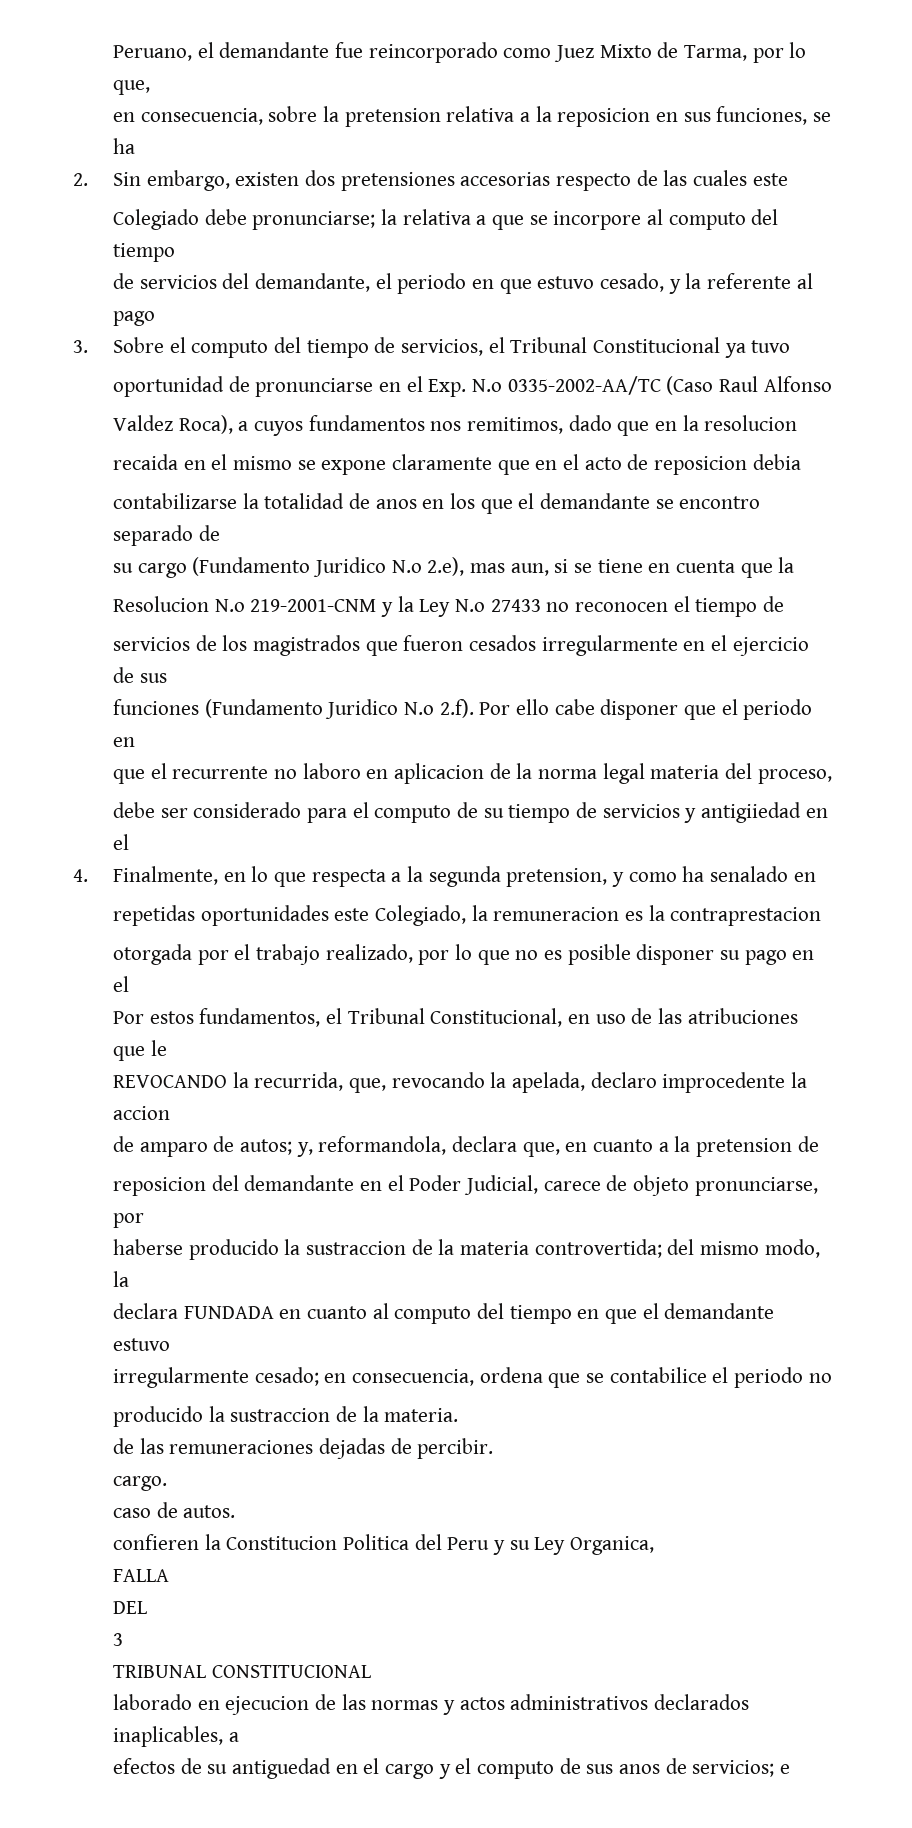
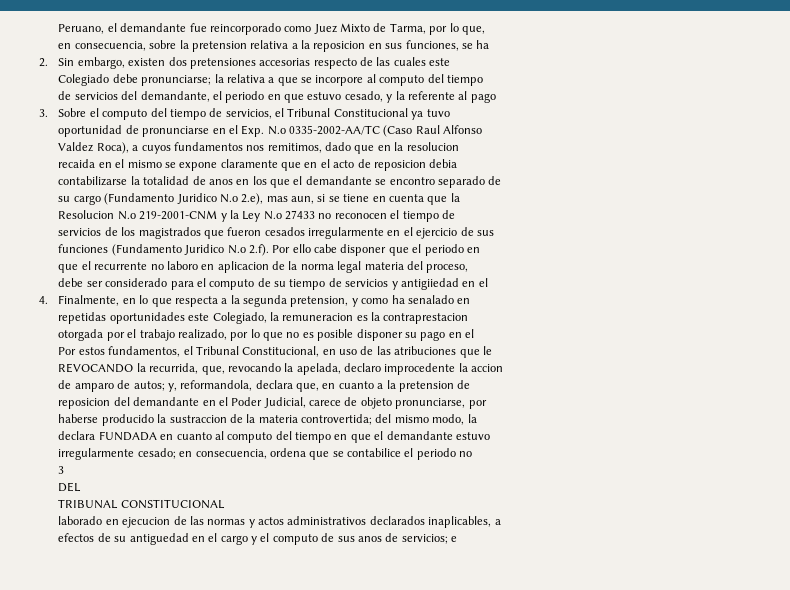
- producido la sustraccion de la materia.
- de las remuneraciones dejadas de percibir.
- cargo.
- caso de autos.
- confieren la Constitucion Politica del Peru y su Ley Organica,
- FALLA
+ 3
- 3

